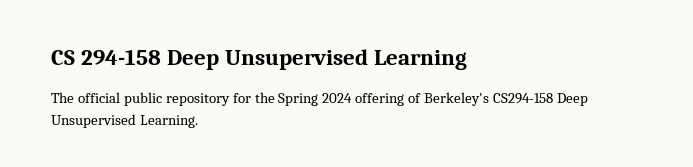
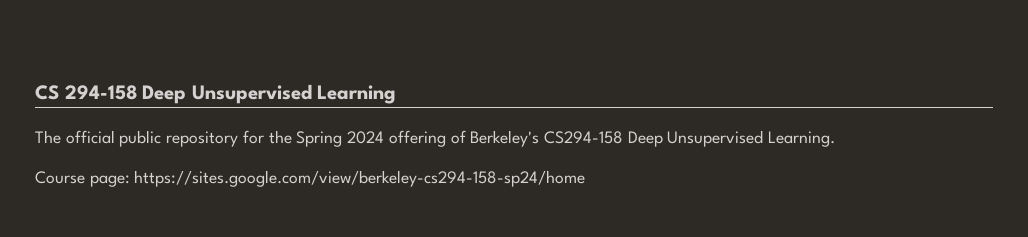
+ Course page: https://sites.google.com/view/berkeley-cs294-158-sp24/home

